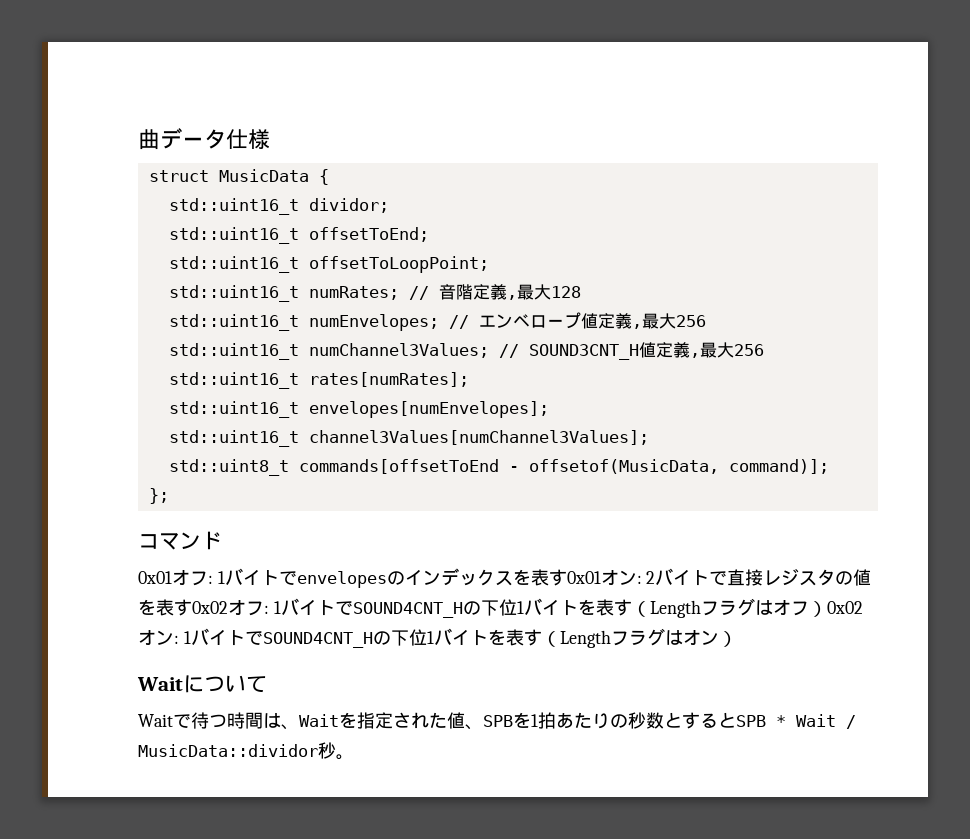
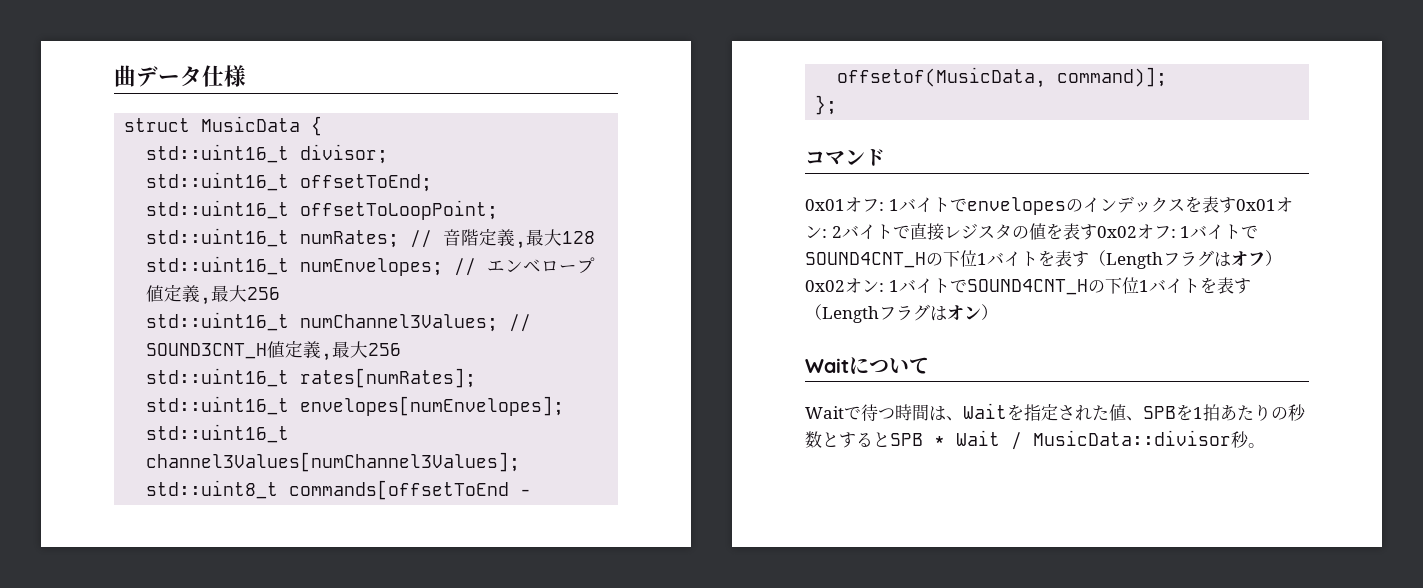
- std::uint16_t dividor;
+ std::uint16_t divisor;
- Waitで待つ時間は、Waitを指定された値、SPBを1拍あたりの秒数とするとSPB * Wait / MusicData::dividor秒。
+ Waitで待つ時間は、Waitを指定された値、SPBを1拍あたりの秒数とするとSPB * Wait / MusicData::divisor秒。

